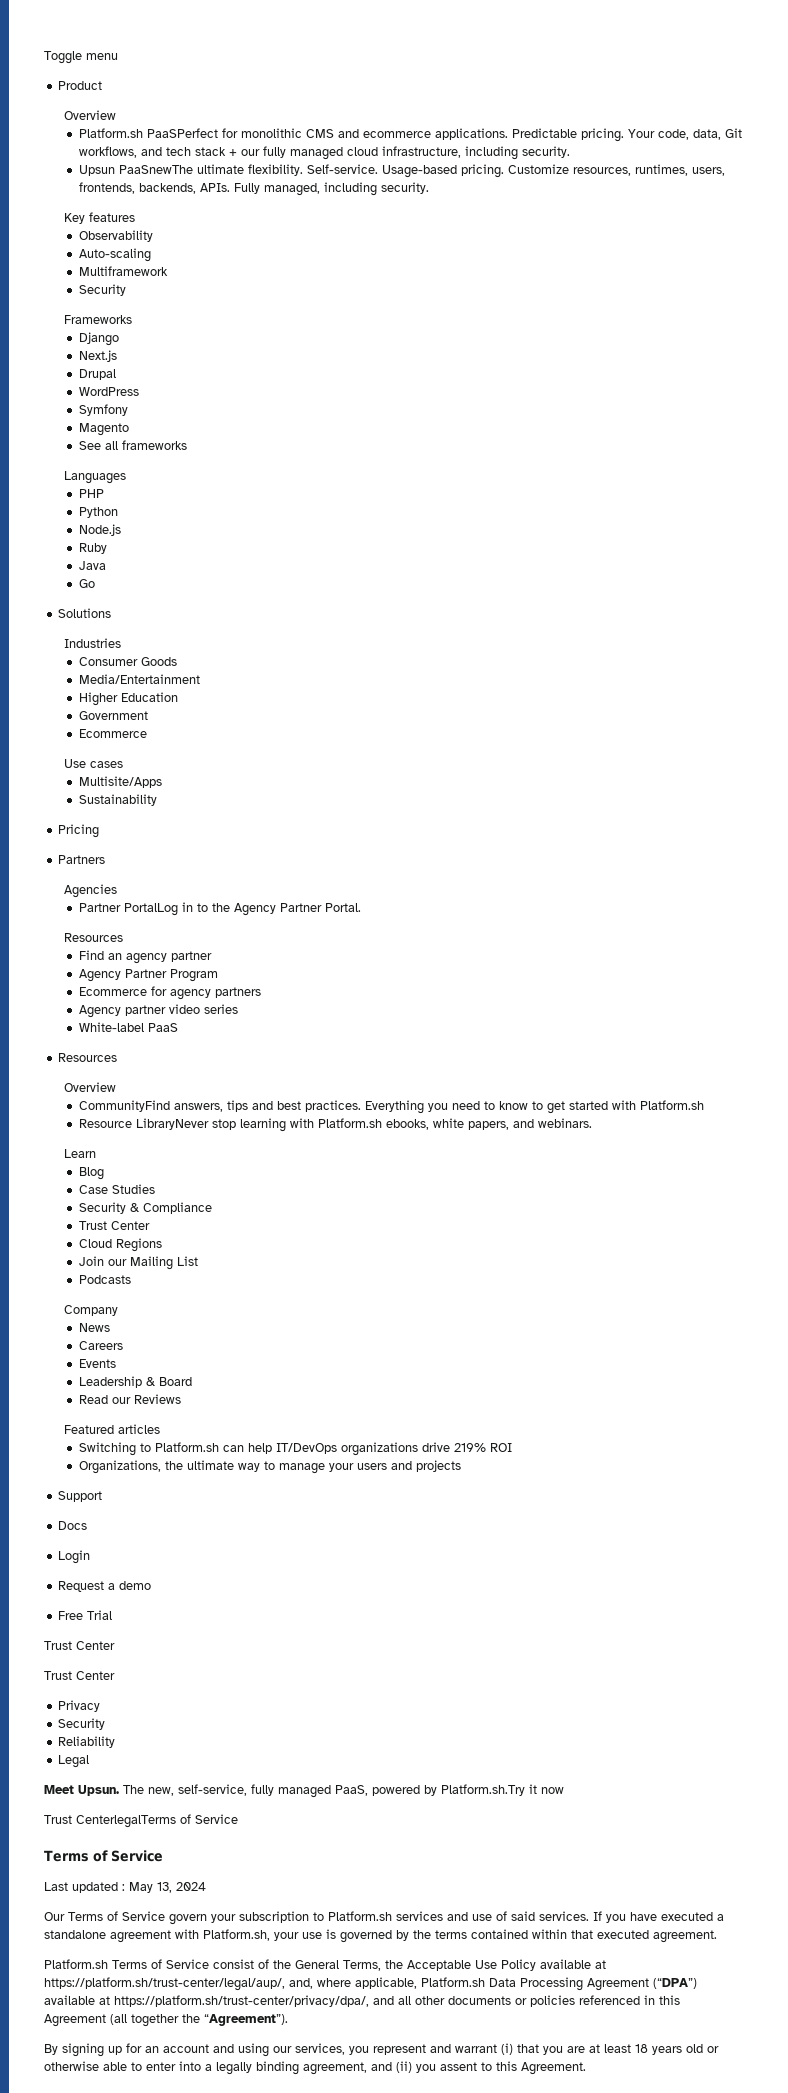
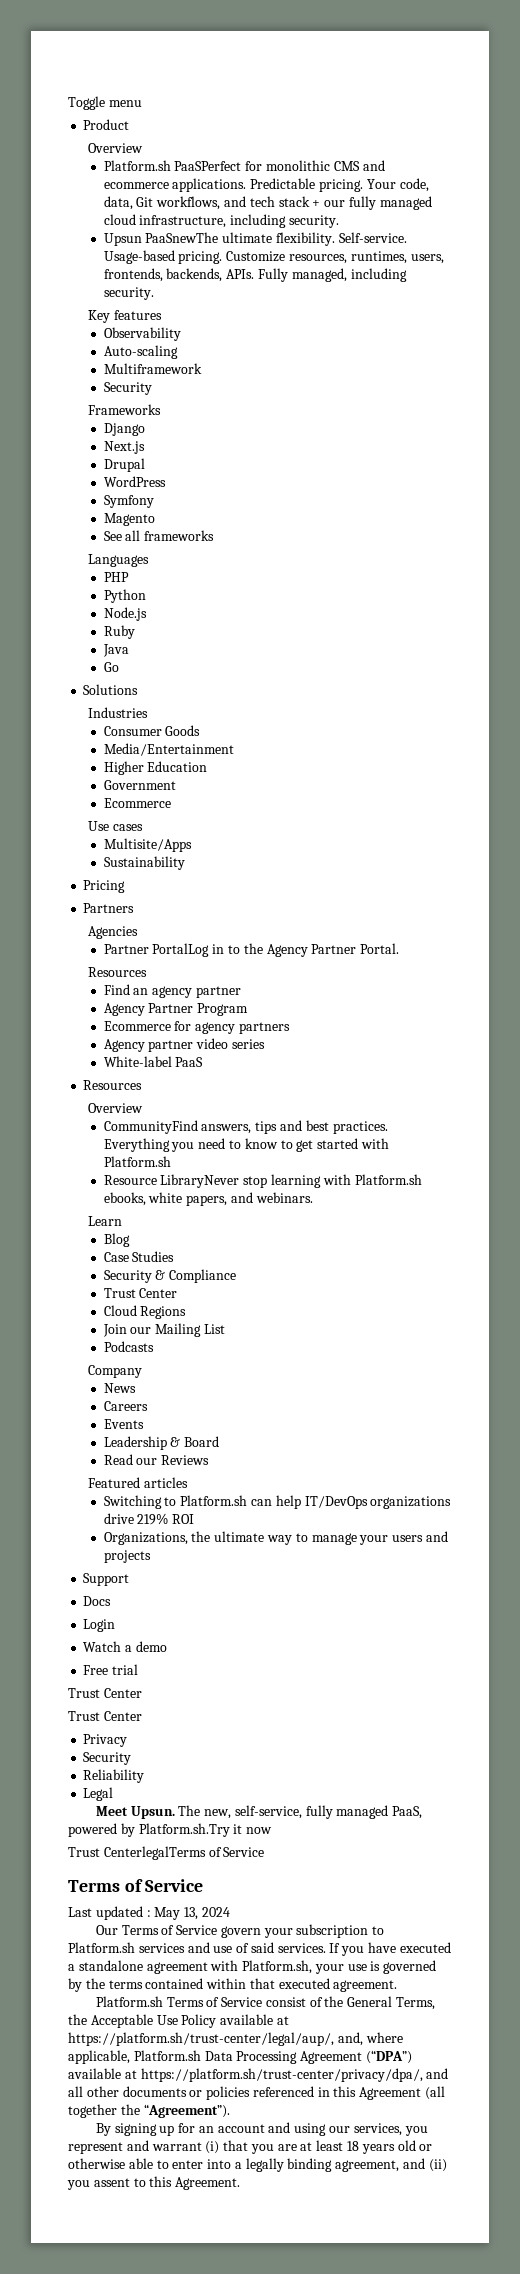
- Request a demo
+ Watch a demo
- Free Trial
+ Free trial

